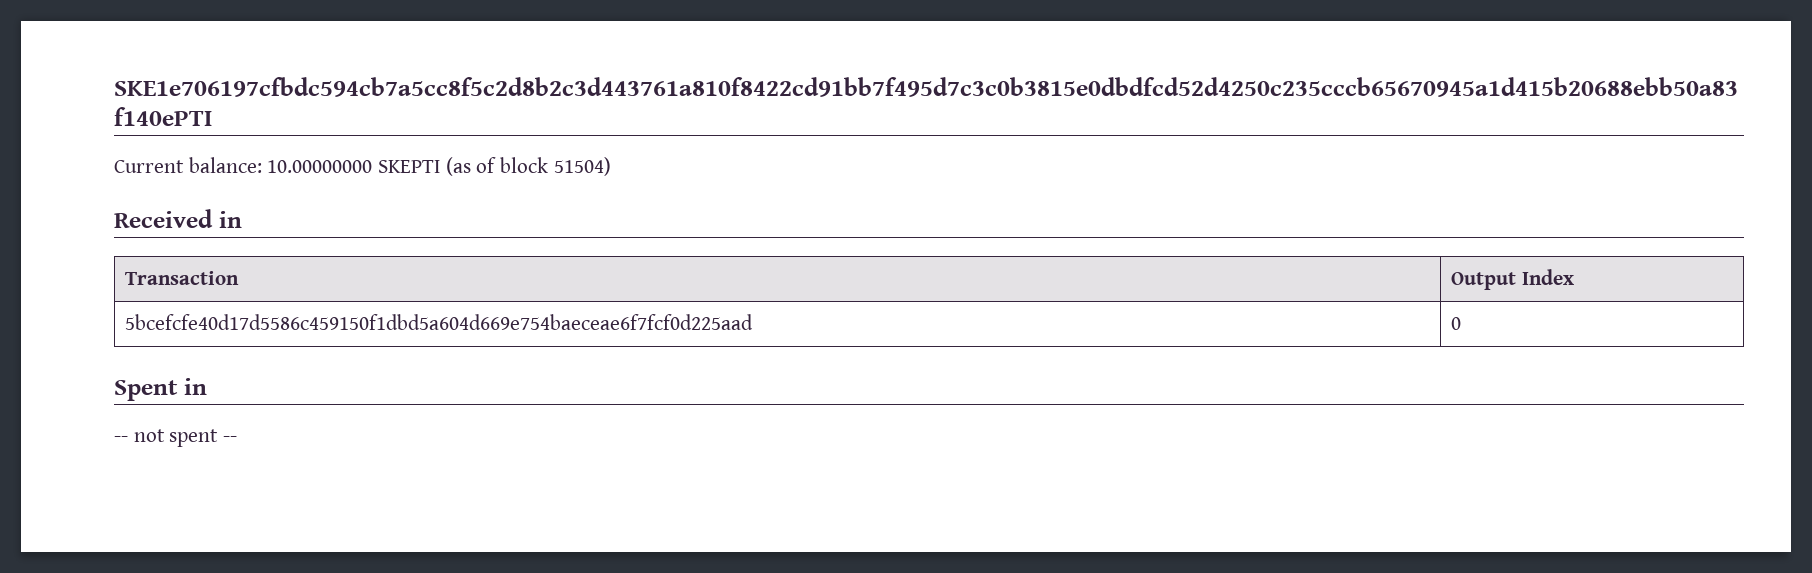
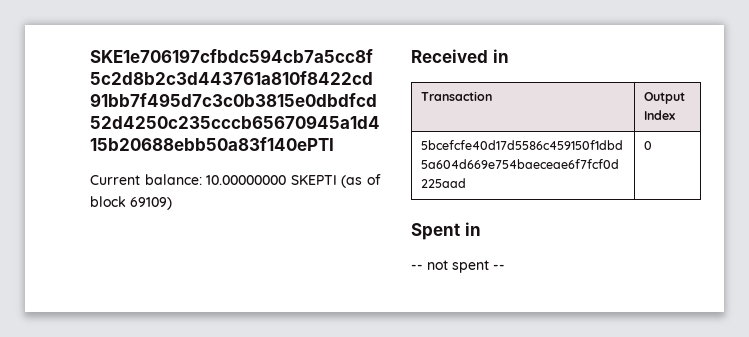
- Current balance: 10.00000000 SKEPTI (as of block 51504)
+ Current balance: 10.00000000 SKEPTI (as of block 69109)

